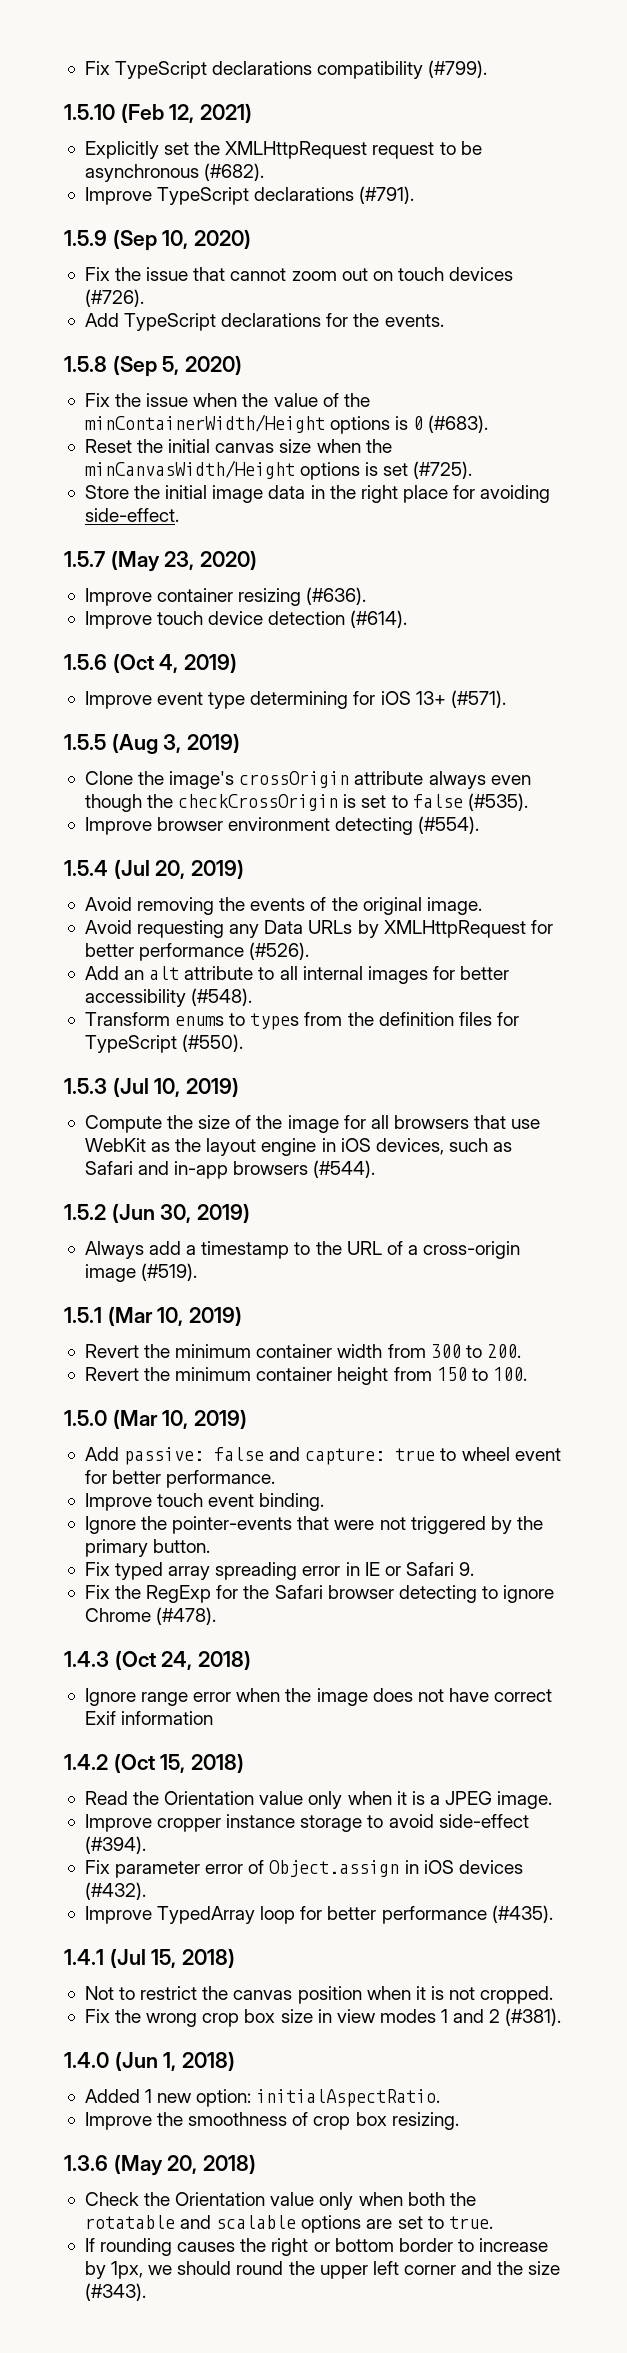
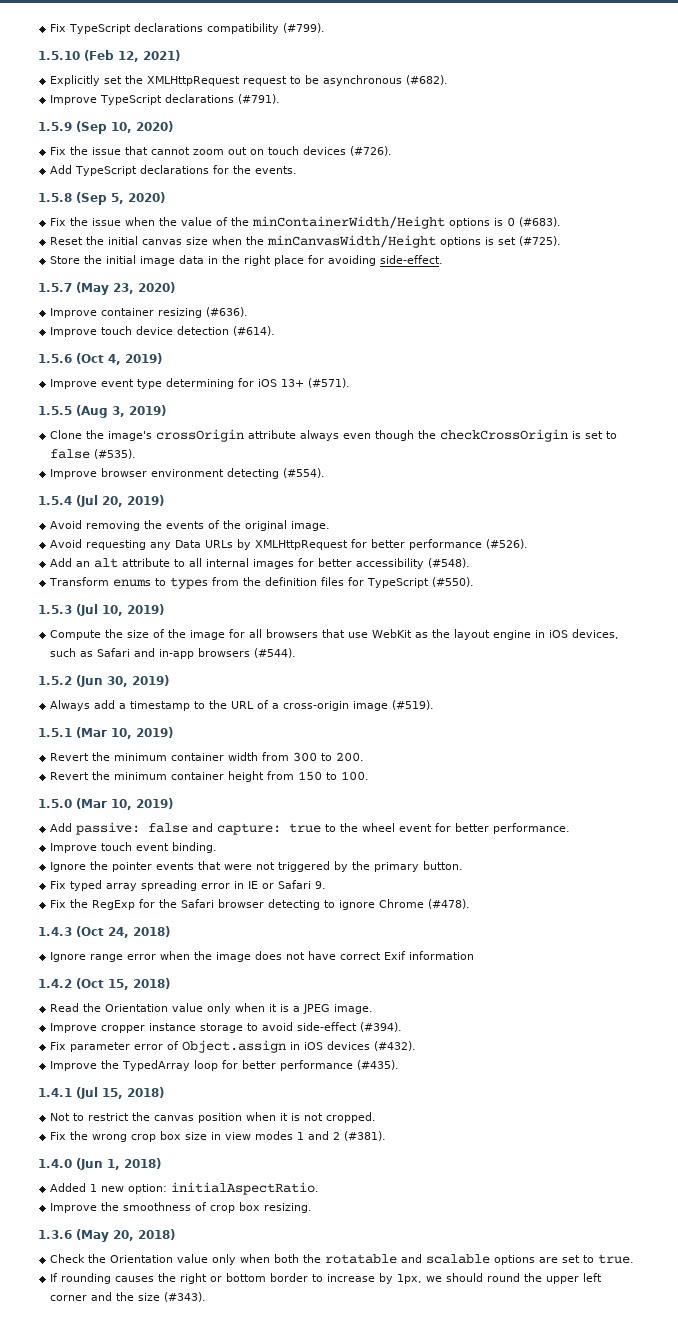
- Add passive: false and capture: true to wheel event for better performance.
+ Add passive: false and capture: true to the wheel event for better performance.
- Ignore the pointer-events that were not triggered by the primary button.
+ Ignore the pointer events that were not triggered by the primary button.
- Improve TypedArray loop for better performance (#435).
+ Improve the TypedArray loop for better performance (#435).

